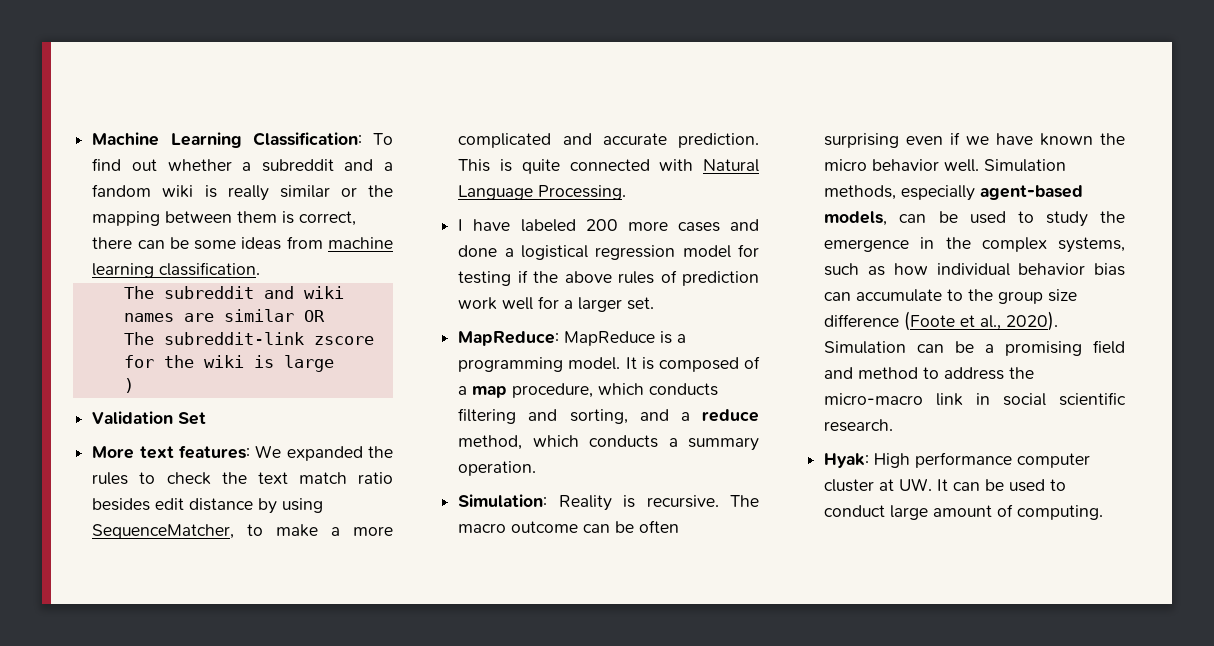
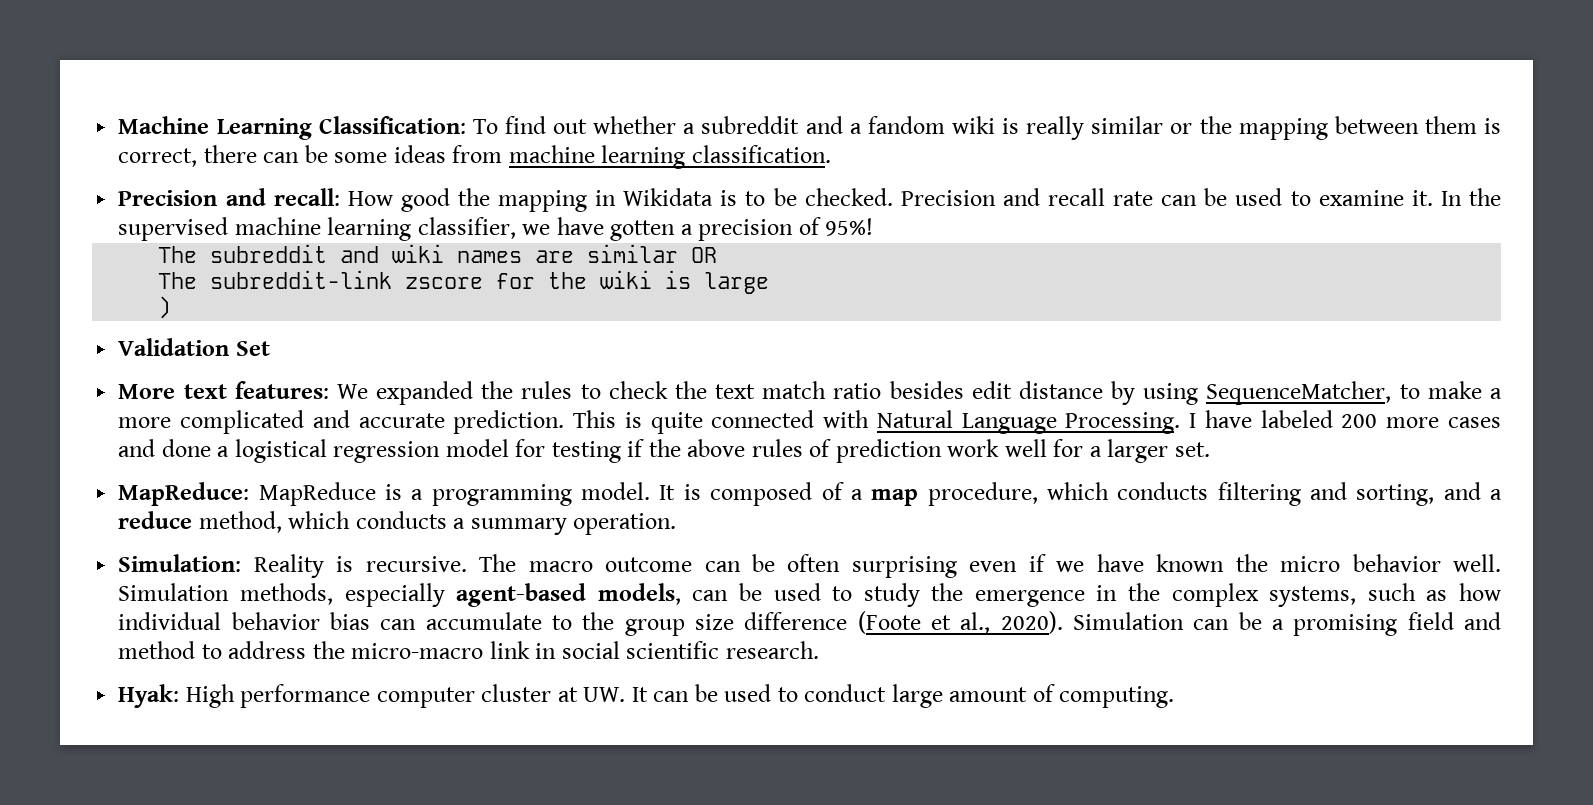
+ Precision and recall: How good the mapping in Wikidata is to be checked. Precision and recall rate can be used to examine it. In the supervised machine learning classifier, we have gotten a precision of 95%!
- This is quite connected with Natural Language Processing.
- I have labeled 200 more cases and done a logistical regression model for testing if the above rules of prediction work well for a larger set.
+ This is quite connected with Natural Language Processing. I have labeled 200 more cases and done a logistical regression model for testing if the above rules of prediction work well for a larger set.

